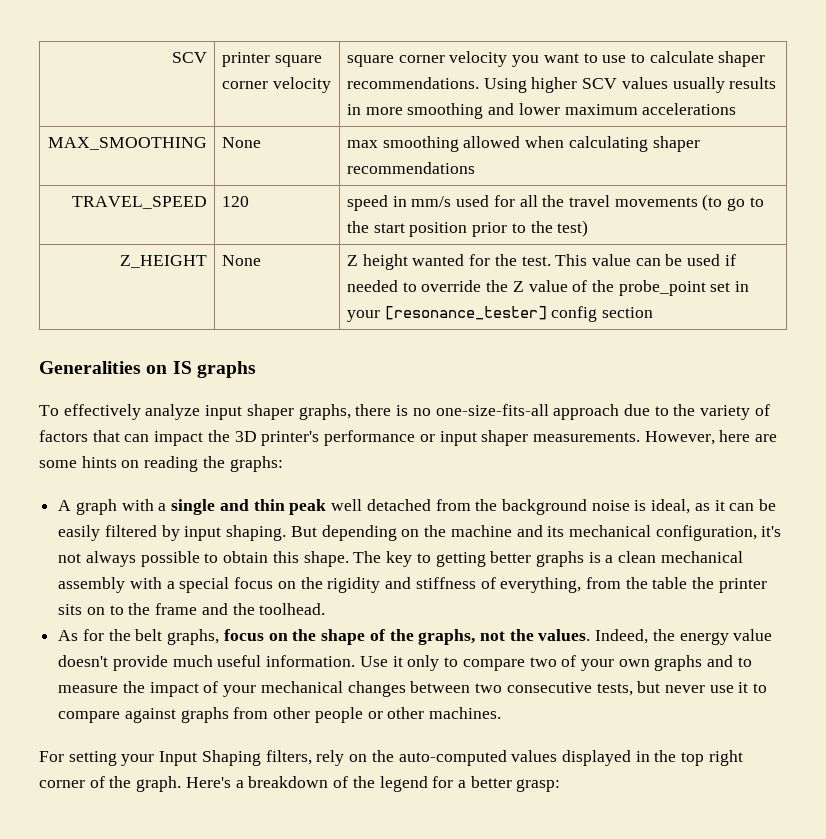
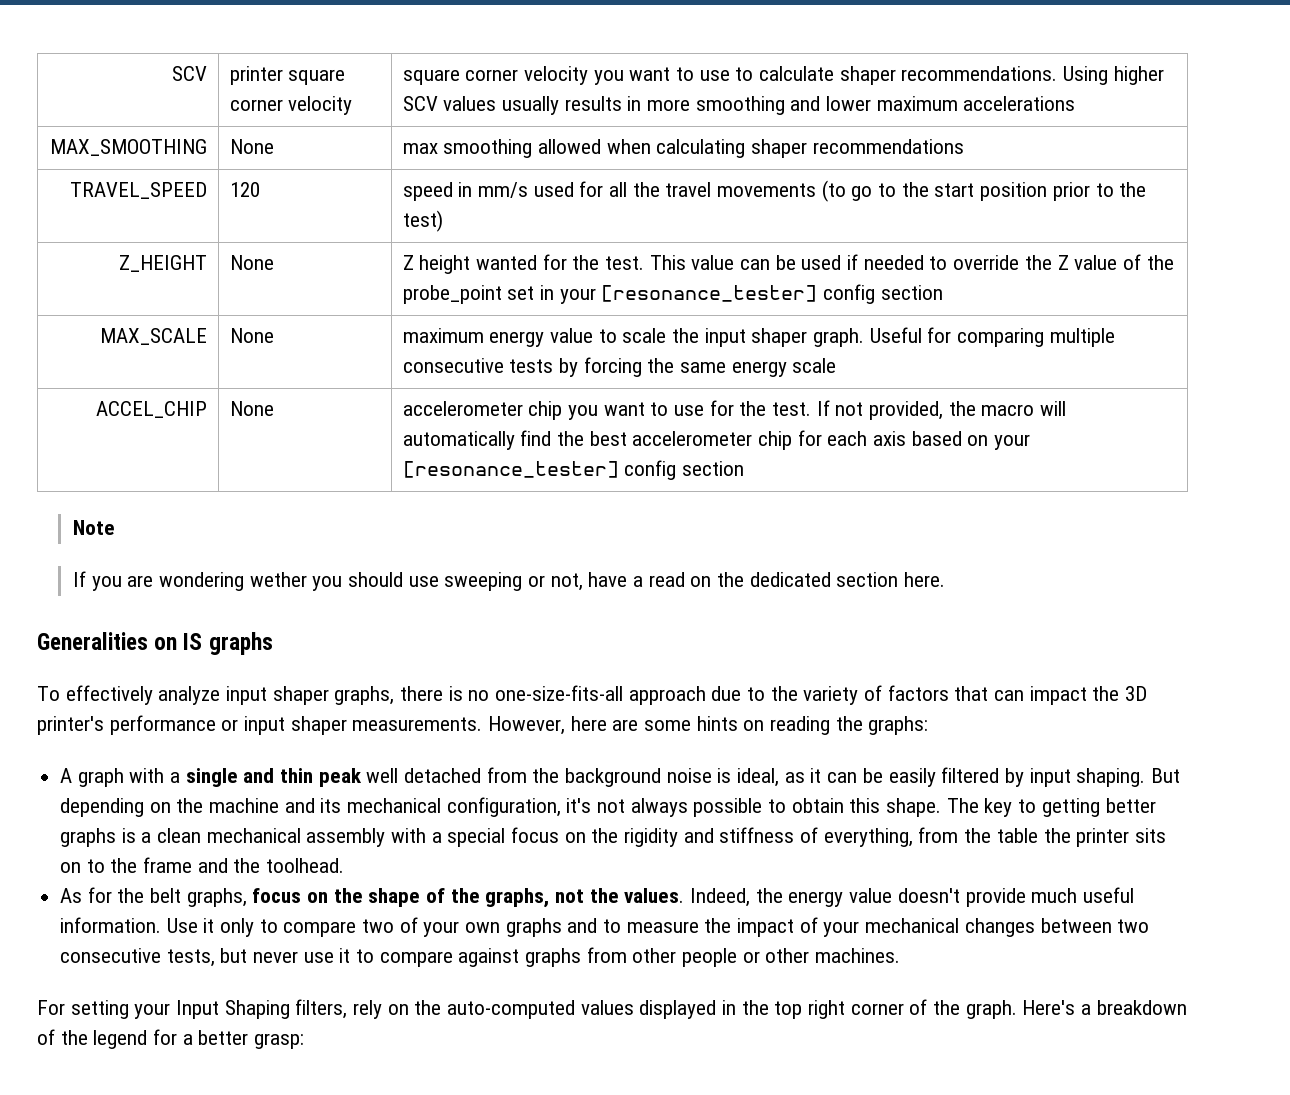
+ MAX_SCALE | None | maximum energy value to scale the input shaper graph. Useful for comparing multiple consecutive tests by forcing the same energy scale
+ ACCEL_CHIP | None | accelerometer chip you want to use for the test. If not provided, the macro will automatically find the best accelerometer chip for each axis based on your [resonance_tester] config section
+ Note
+ If you are wondering wether you should use sweeping or not, have a read on the dedicated section here.

